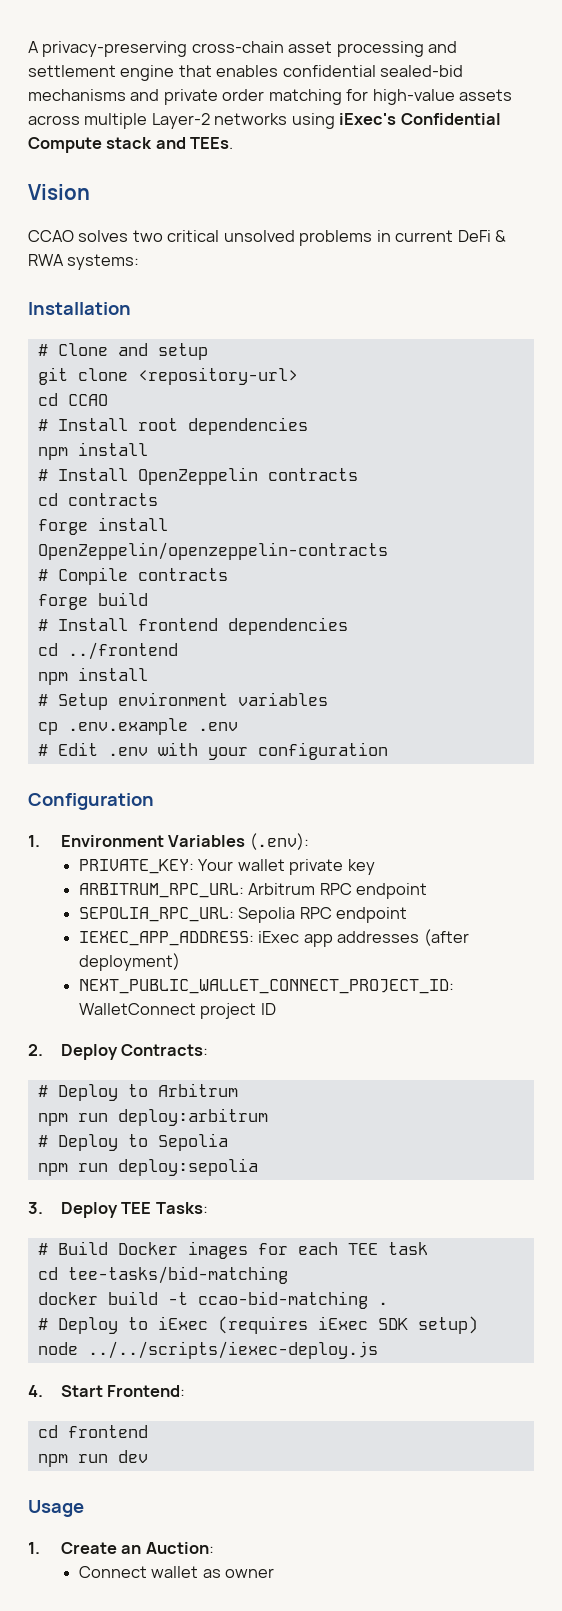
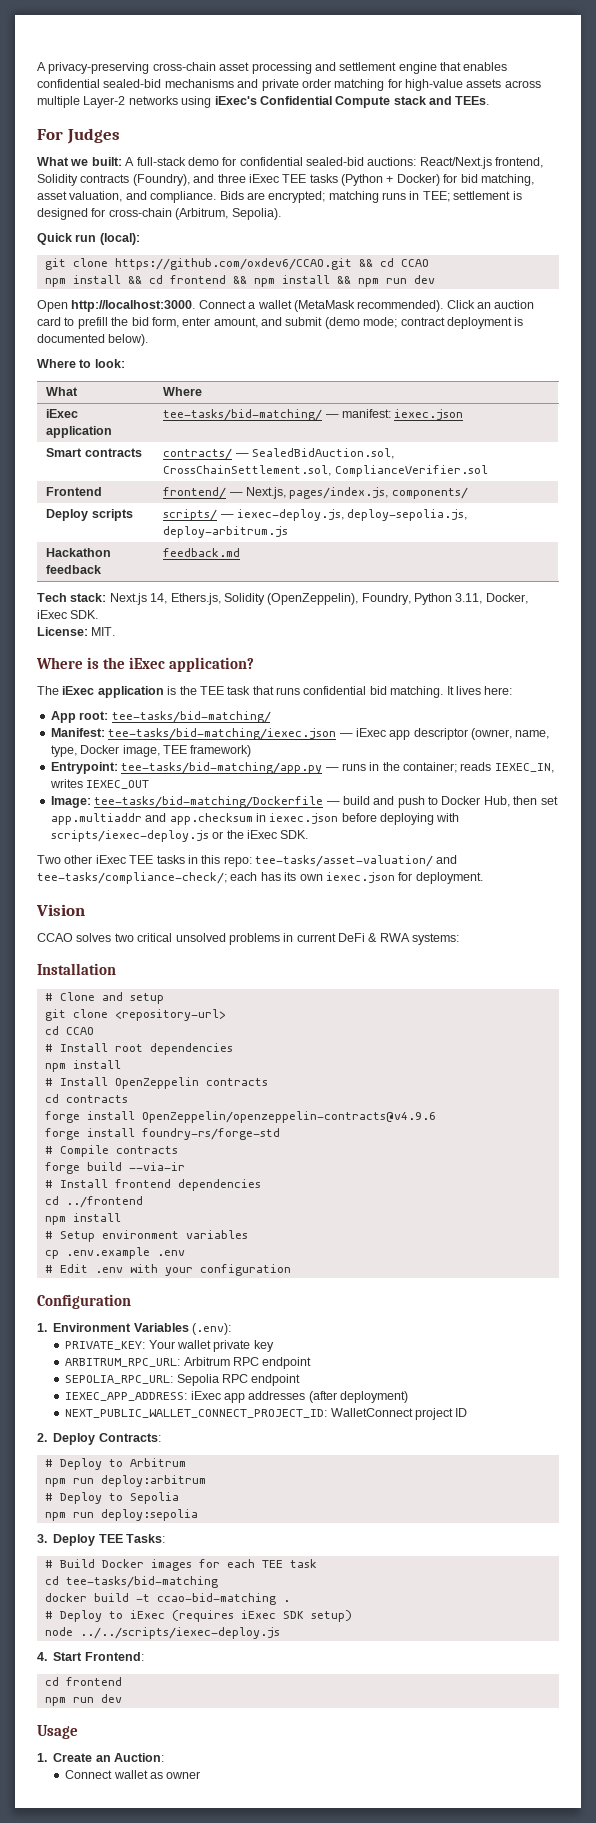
+ For Judges
+ What we built: A full-stack demo for confidential sealed-bid auctions: React/Next.js frontend, Solidity contracts (Foundry), and three iExec TEE tasks (Python + Docker) for bid matching, asset valuation, and compliance. Bids are encrypted; matching runs in TEE; settlement is designed for cross-chain (Arbitrum, Sepolia).
+ Quick run (local):
+ git clone https://github.com/oxdev6/CCAO.git && cd CCAO
+ npm install && cd frontend && npm install && npm run dev
+ Open http://localhost:3000. Connect a wallet (MetaMask recommended). Click an auction card to prefill the bid form, enter amount, and submit (demo mode; contract deployment is documented below).
+ Where to look:
+ What | Where
+ iExec application | tee-tasks/bid-matching/ — manifest: iexec.json
+ Smart contracts | contracts/ — SealedBidAuction.sol, CrossChainSettlement.sol, ComplianceVerifier.sol
+ Frontend | frontend/ — Next.js, pages/index.js, components/
+ Deploy scripts | scripts/ — iexec-deploy.js, deploy-sepolia.js, deploy-arbitrum.js
+ Hackathon feedback | feedback.md
+ Tech stack: Next.js 14, Ethers.js, Solidity (OpenZeppelin), Foundry, Python 3.11, Docker, iExec SDK.
+ License: MIT.
+ Where is the iExec application?
+ The iExec application is the TEE task that runs confidential bid matching. It lives here:
+ App root: tee-tasks/bid-matching/
+ Manifest: tee-tasks/bid-matching/iexec.json — iExec app descriptor (owner, name, type, Docker image, TEE framework)
+ Entrypoint: tee-tasks/bid-matching/app.py — runs in the container; reads IEXEC_IN, writes IEXEC_OUT
+ Image: tee-tasks/bid-matching/Dockerfile — build and push to Docker Hub, then set app.multiaddr and app.checksum in iexec.json before deploying with scripts/iexec-deploy.js or the iExec SDK.
+ Two other iExec TEE tasks in this repo: tee-tasks/asset-valuation/ and tee-tasks/compliance-check/; each has its own iexec.json for deployment.
- forge install OpenZeppelin/openzeppelin-contracts
+ forge install OpenZeppelin/openzeppelin-contracts@v4.9.6
+ forge install foundry-rs/forge-std
- forge build
+ forge build --via-ir

